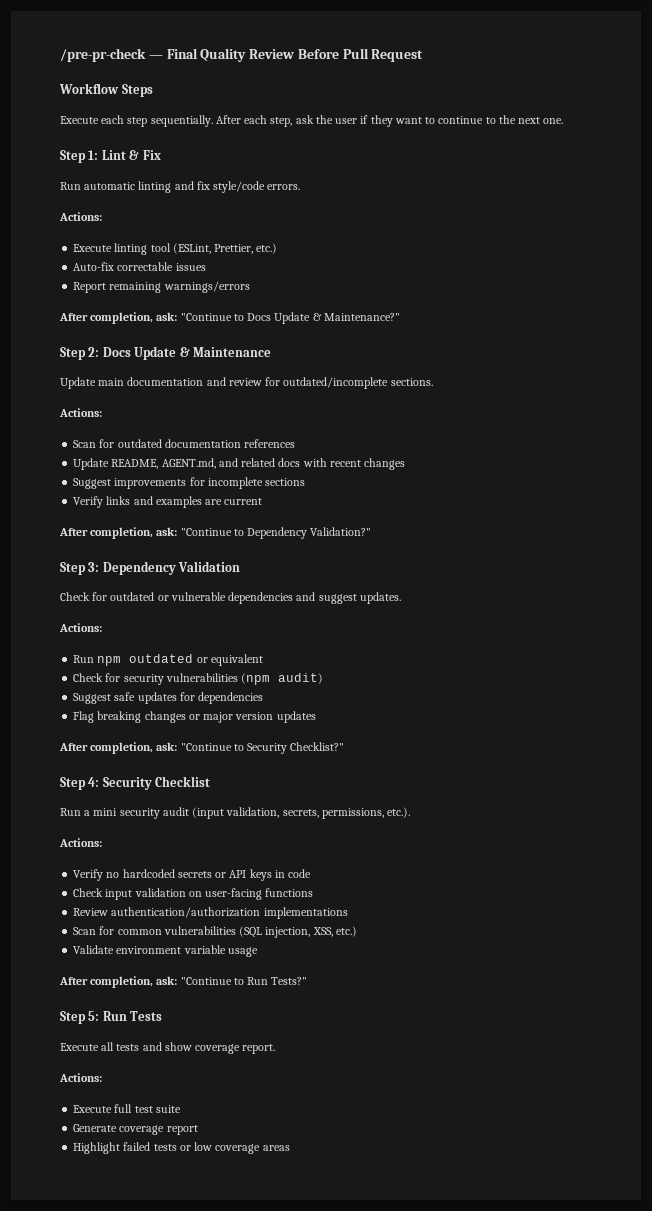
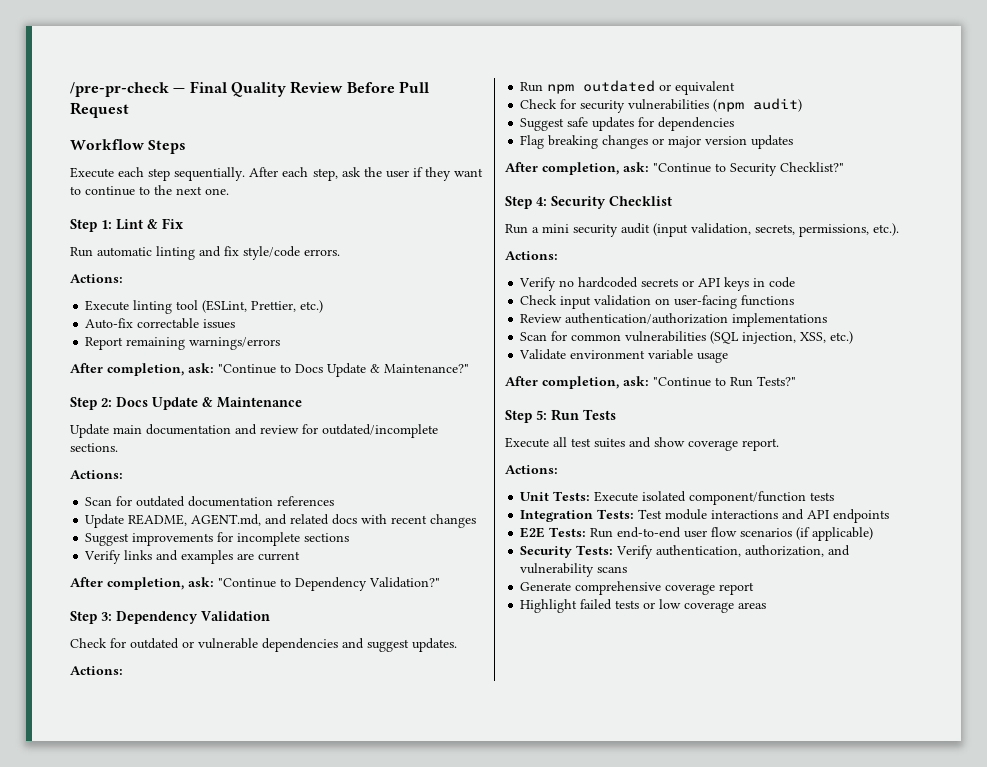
- Execute all tests and show coverage report.
+ Execute all test suites and show coverage report.
- Execute full test suite
+ Unit Tests: Execute isolated component/function tests
+ Integration Tests: Test module interactions and API endpoints
+ E2E Tests: Run end-to-end user flow scenarios (if applicable)
+ Security Tests: Verify authentication, authorization, and vulnerability scans
- Generate coverage report
+ Generate comprehensive coverage report

